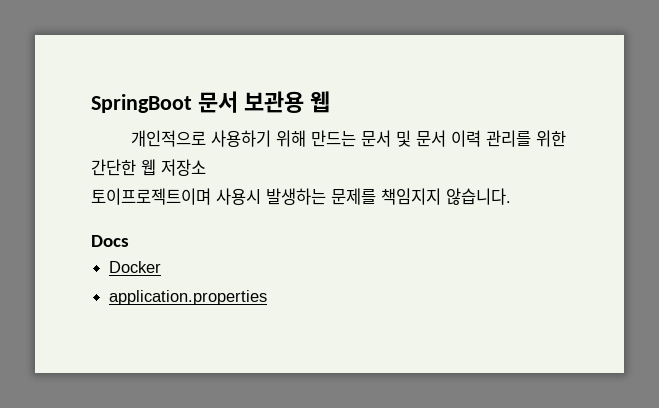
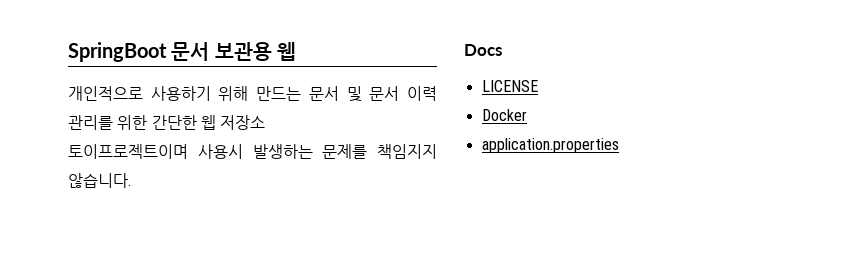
+ LICENSE

